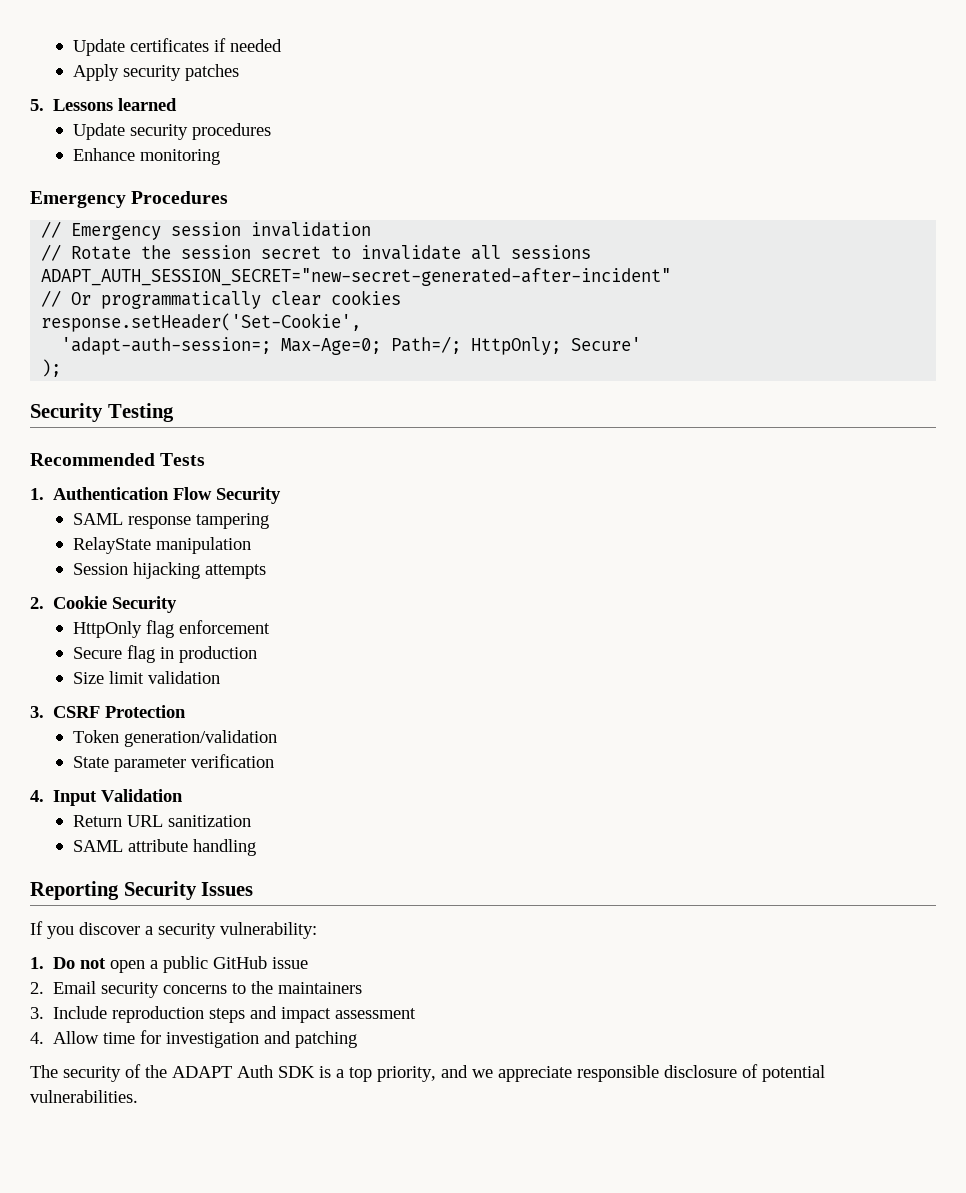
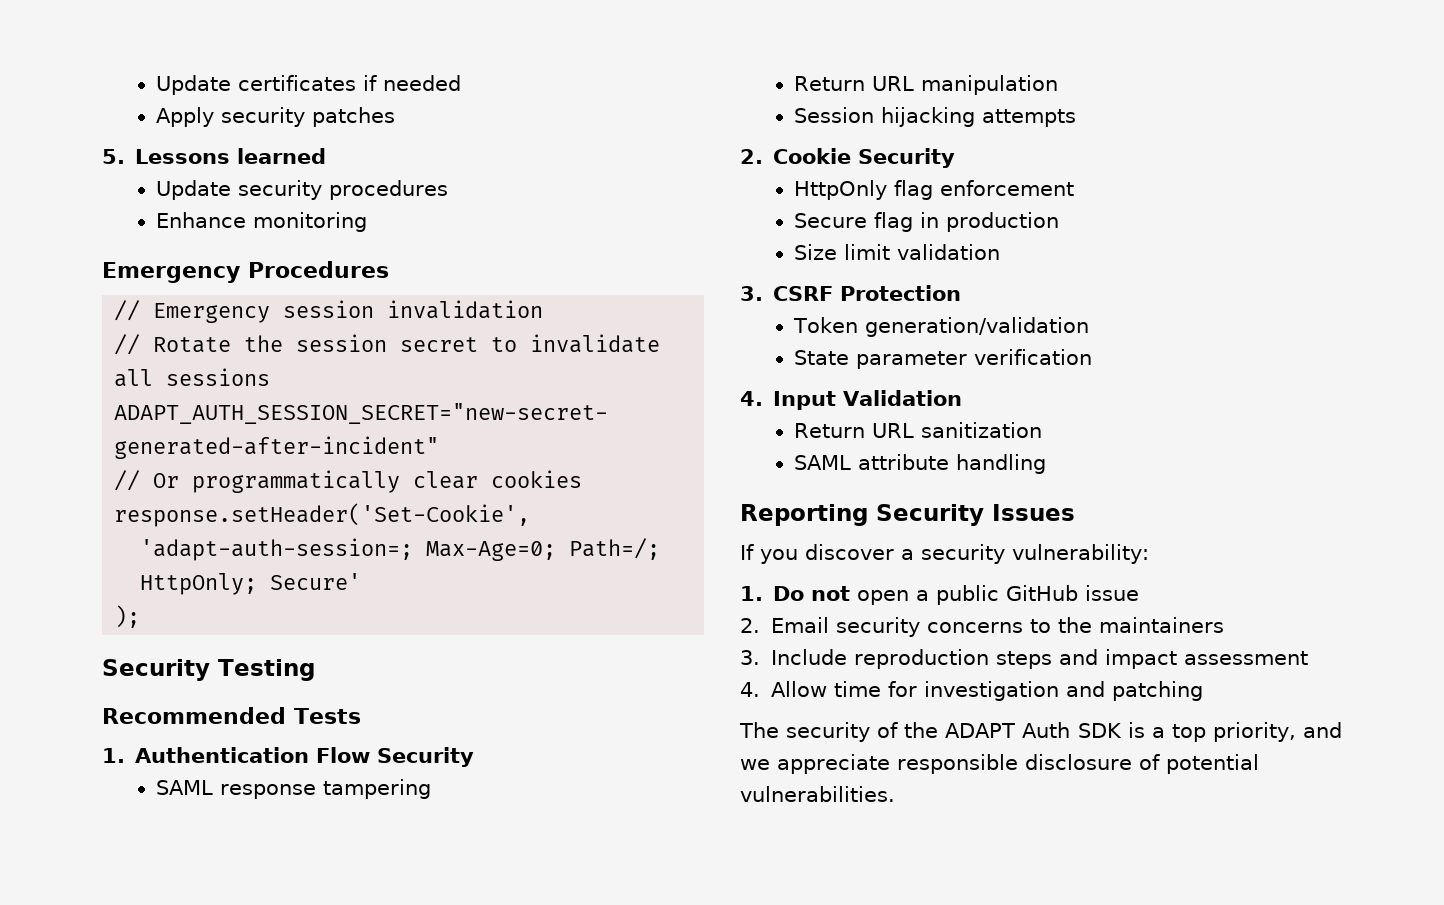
- RelayState manipulation
+ Return URL manipulation

